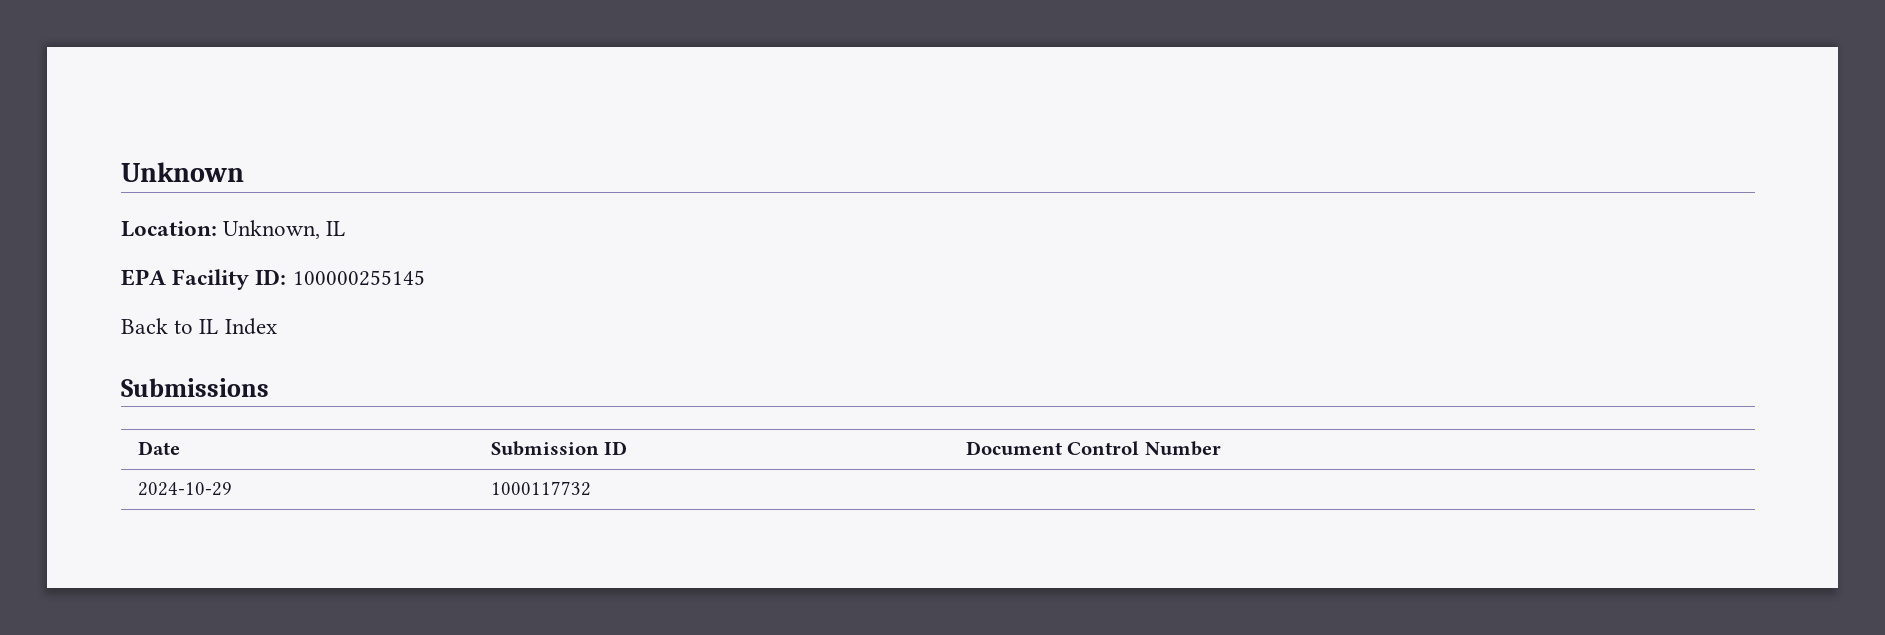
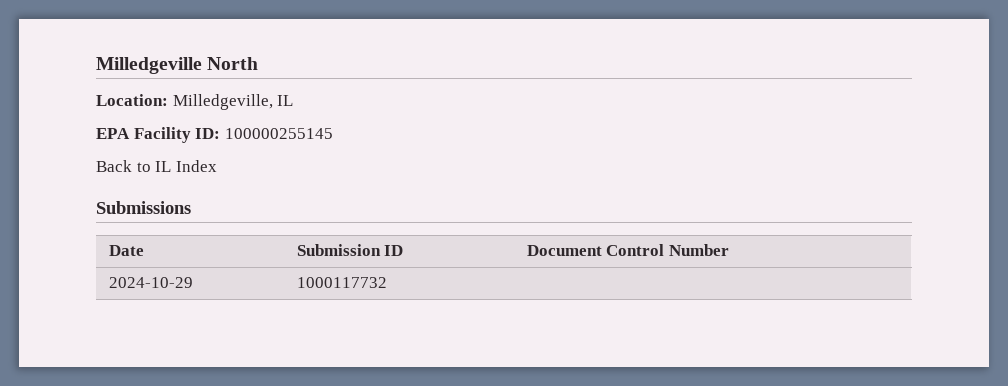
- Unknown
+ Milledgeville North
- Location: Unknown, IL
+ Location: Milledgeville, IL

